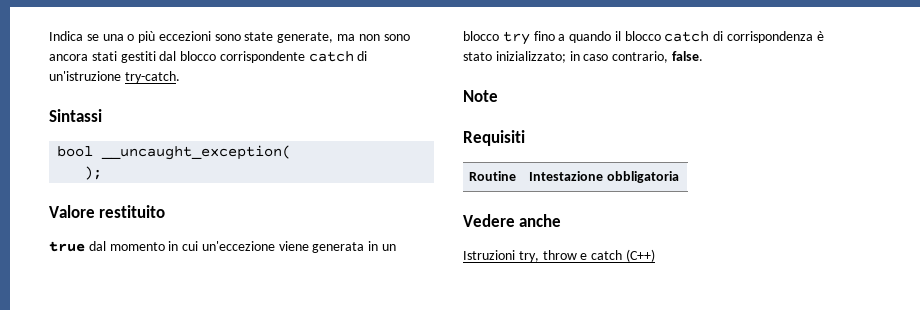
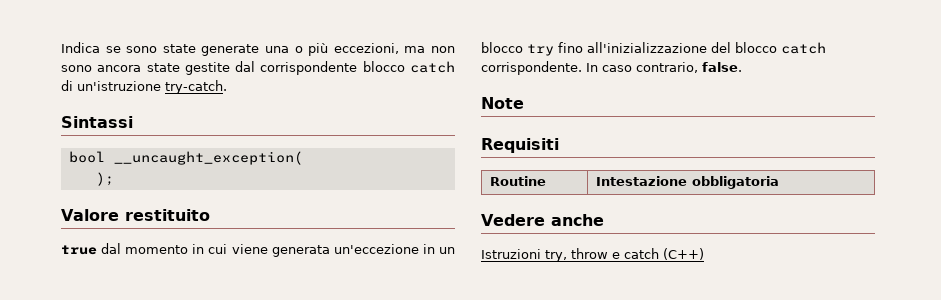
- Indica se una o più eccezioni sono state generate, ma non sono ancora stati gestiti dal blocco corrispondente catch di un'istruzione try-catch.
+ Indica se sono state generate una o più eccezioni, ma non sono ancora state gestite dal corrispondente blocco catch di un'istruzione try-catch.
- true dal momento in cui un'eccezione viene generata in un blocco try fino a quando il blocco catch di corrispondenza è stato inizializzato; in caso contrario, false.
+ true dal momento in cui viene generata un'eccezione in un blocco try fino all'inizializzazione del blocco catch corrispondente. In caso contrario, false.

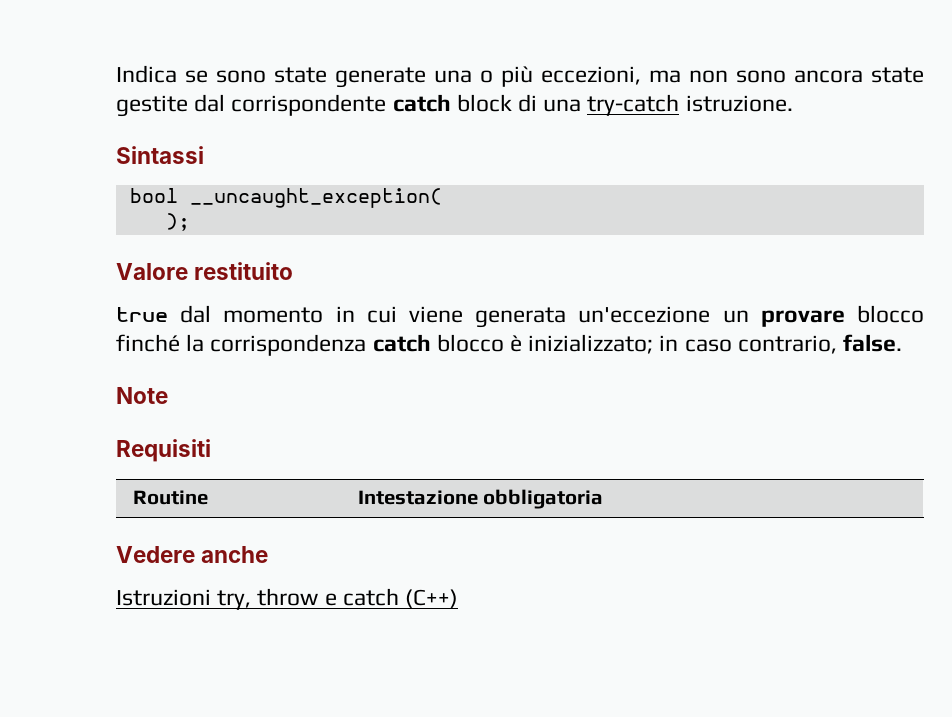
- Indica se sono state generate una o più eccezioni, ma non sono ancora state gestite dal corrispondente blocco catch di un'istruzione try-catch.
+ Indica se sono state generate una o più eccezioni, ma non sono ancora state gestite dal corrispondente catch block di una try-catch istruzione.
- true dal momento in cui viene generata un'eccezione in un blocco try fino all'inizializzazione del blocco catch corrispondente. In caso contrario, false.
+ true dal momento in cui viene generata un'eccezione un provare blocco finché la corrispondenza catch blocco è inizializzato; in caso contrario, false.

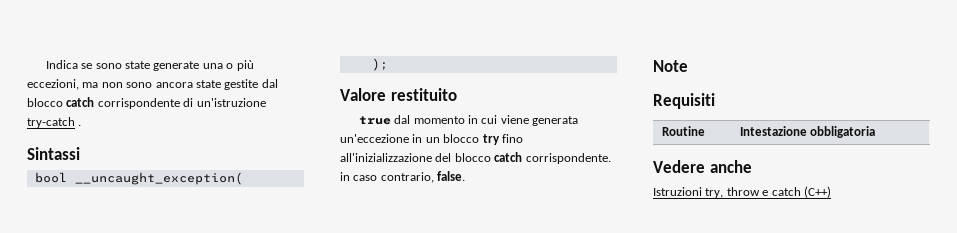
- Indica se sono state generate una o più eccezioni, ma non sono ancora state gestite dal corrispondente catch block di una try-catch istruzione.
+ Indica se sono state generate una o più eccezioni, ma non sono ancora state gestite dal blocco catch corrispondente di un'istruzione try-catch .
- true dal momento in cui viene generata un'eccezione un provare blocco finché la corrispondenza catch blocco è inizializzato; in caso contrario, false.
+ true dal momento in cui viene generata un'eccezione in un blocco try fino all'inizializzazione del blocco catch corrispondente. in caso contrario, false.

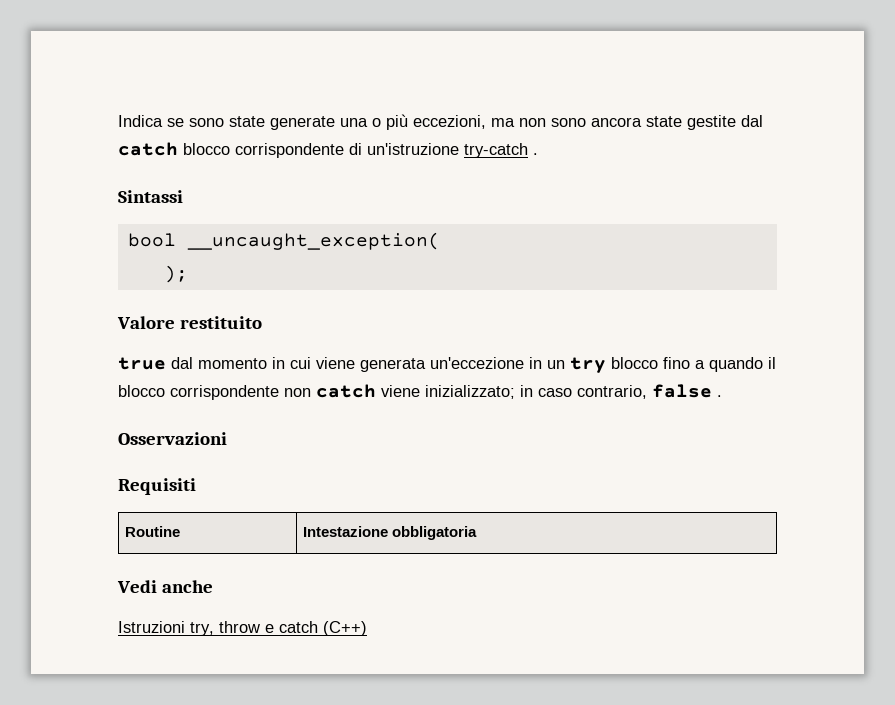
- Indica se sono state generate una o più eccezioni, ma non sono ancora state gestite dal blocco catch corrispondente di un'istruzione try-catch .
+ Indica se sono state generate una o più eccezioni, ma non sono ancora state gestite dal catch blocco corrispondente di un'istruzione try-catch .
- true dal momento in cui viene generata un'eccezione in un blocco try fino all'inizializzazione del blocco catch corrispondente. in caso contrario, false.
- Note
+ true dal momento in cui viene generata un'eccezione in un try blocco fino a quando il blocco corrispondente non catch viene inizializzato; in caso contrario, false .
+ Osservazioni
- Vedere anche
+ Vedi anche

